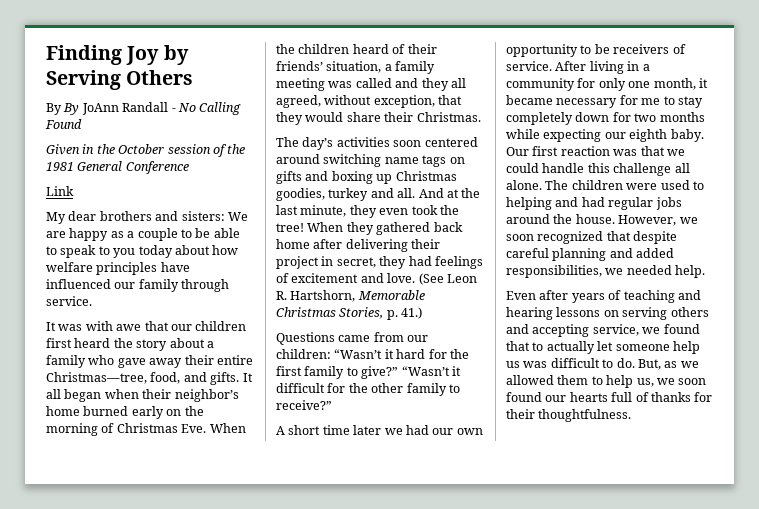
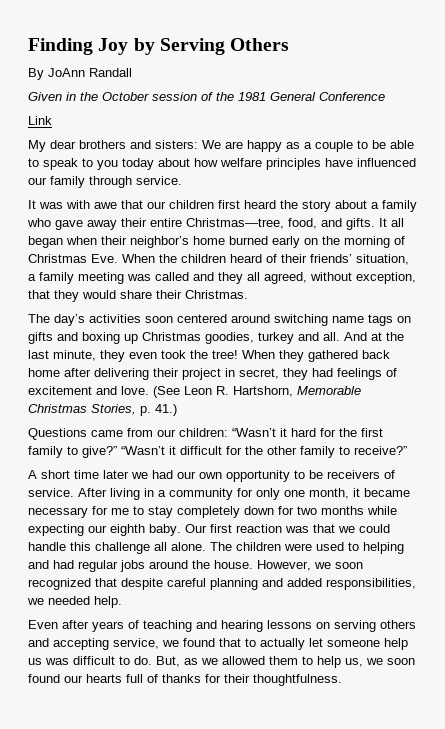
- By By JoAnn Randall - No Calling Found
+ By JoAnn Randall

